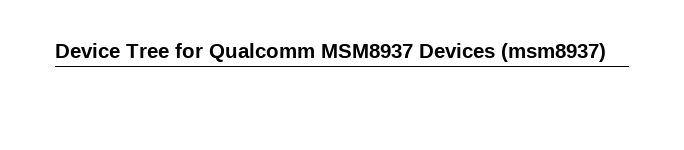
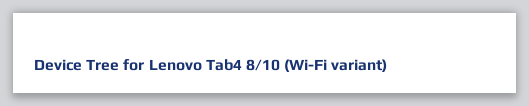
- Device Tree for Qualcomm MSM8937 Devices (msm8937)
+ Device Tree for Lenovo Tab4 8/10 (Wi-Fi variant)

